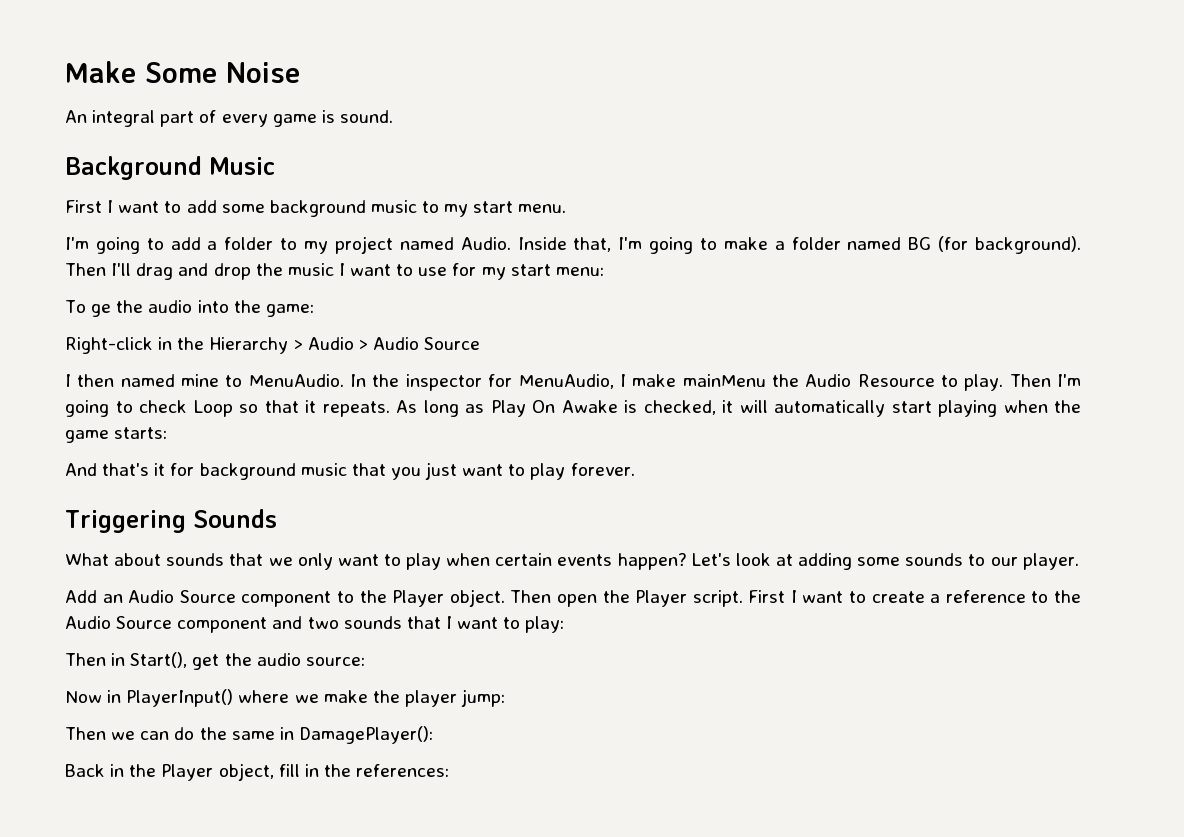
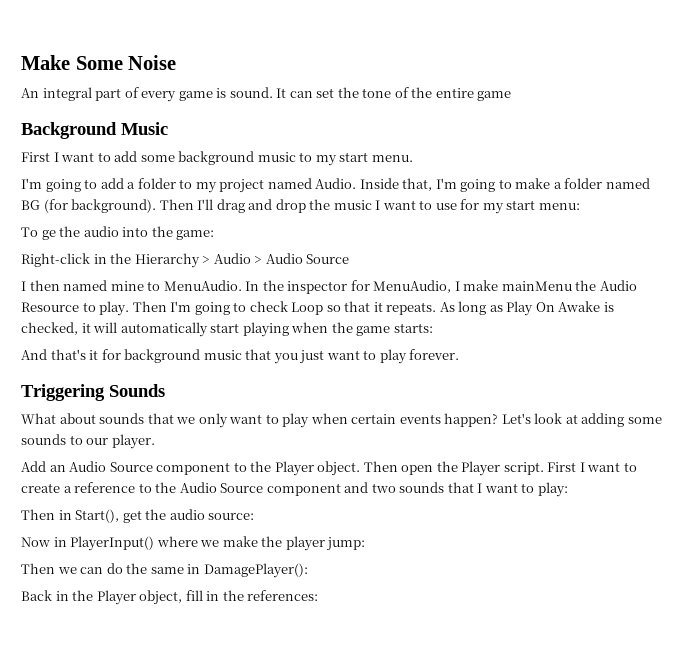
+ It can set the tone of the entire game

